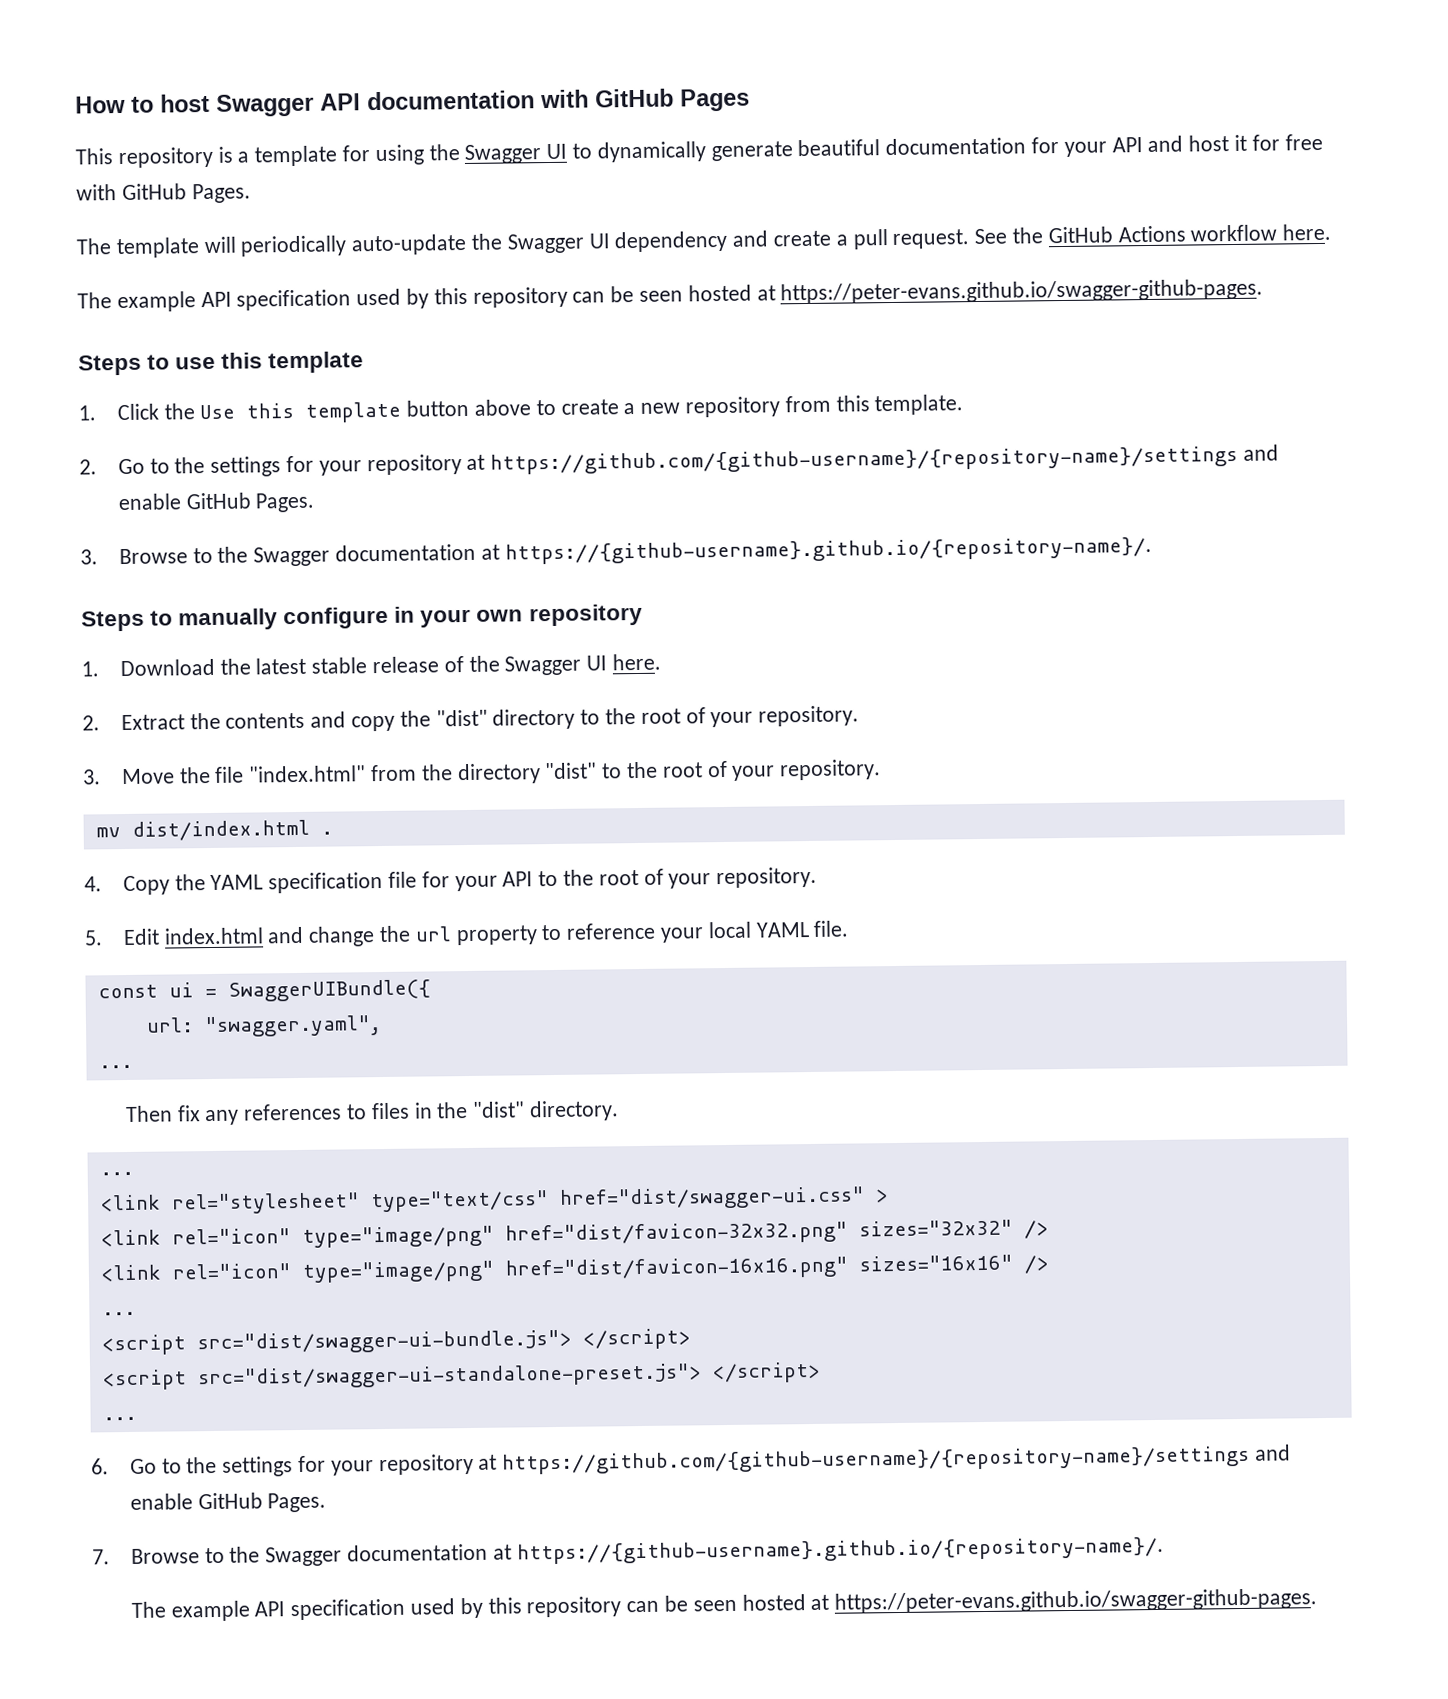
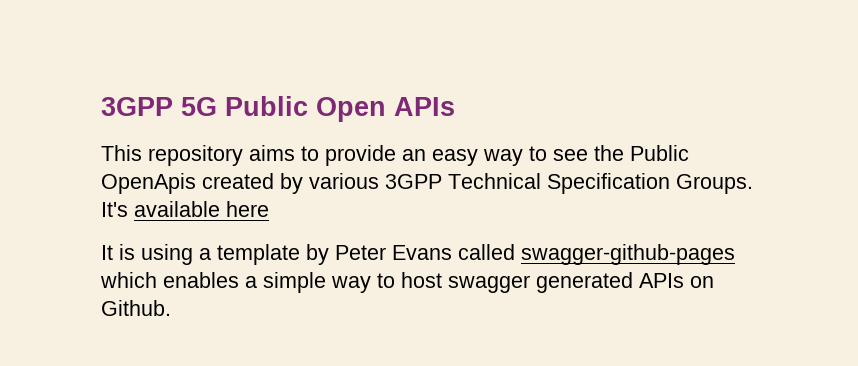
- How to host Swagger API documentation with GitHub Pages
- This repository is a template for using the Swagger UI to dynamically generate beautiful documentation for your API and host it for free with GitHub Pages.
- The template will periodically auto-update the Swagger UI dependency and create a pull request. See the GitHub Actions workflow here.
- The example API specification used by this repository can be seen hosted at https://peter-evans.github.io/swagger-github-pages.
- Steps to use this template
- 1. Click the Use this template button above to create a new repository from this template.
- 2. Go to the settings for your repository at https://github.com/{github-username}/{repository-name}/settings and enable GitHub Pages.
- 3. Browse to the Swagger documentation at https://{github-username}.github.io/{repository-name}/.
- Steps to manually configure in your own repository
- 1. Download the latest stable release of the Swagger UI here.
- 2. Extract the contents and copy the "dist" directory to the root of your repository.
- 3. Move the file "index.html" from the directory "dist" to the root of your repository.
- mv dist/index.html .
- 4. Copy the YAML specification file for your API to the root of your repository.
- 5. Edit index.html and change the url property to reference your local YAML file.
- const ui = SwaggerUIBundle({
- url: "swagger.yaml",
- ...
- Then fix any references to files in the "dist" directory.
- ...
- <link rel="stylesheet" type="text/css" href="dist/swagger-ui.css" >
- <link rel="icon" type="image/png" href="dist/favicon-32x32.png" sizes="32x32" />
- <link rel="icon" type="image/png" href="dist/favicon-16x16.png" sizes="16x16" />
- ...
- <script src="dist/swagger-ui-bundle.js"> </script>
- <script src="dist/swagger-ui-standalone-preset.js"> </script>
- ...
- 6. Go to the settings for your repository at https://github.com/{github-username}/{repository-name}/settings and enable GitHub Pages.
- 7. Browse to the Swagger documentation at https://{github-username}.github.io/{repository-name}/.
- The example API specification used by this repository can be seen hosted at https://peter-evans.github.io/swagger-github-pages.
+ 3GPP 5G Public Open APIs
+ This repository aims to provide an easy way to see the Public OpenApis created by various 3GPP Technical Specification Groups. It's available here
+ It is using a template by Peter Evans called swagger-github-pages which enables a simple way to host swagger generated APIs on Github.

